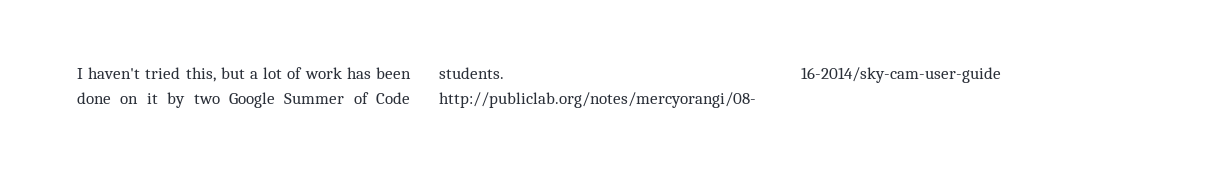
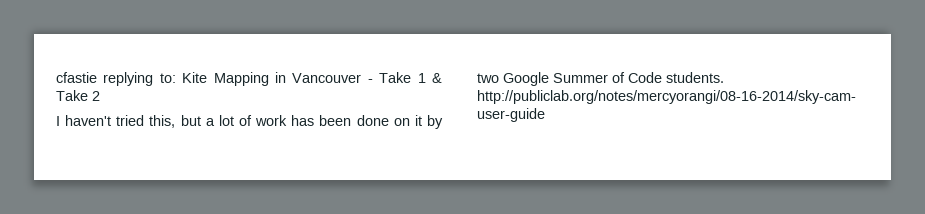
+ cfastie replying to: Kite Mapping in Vancouver - Take 1 & Take 2

